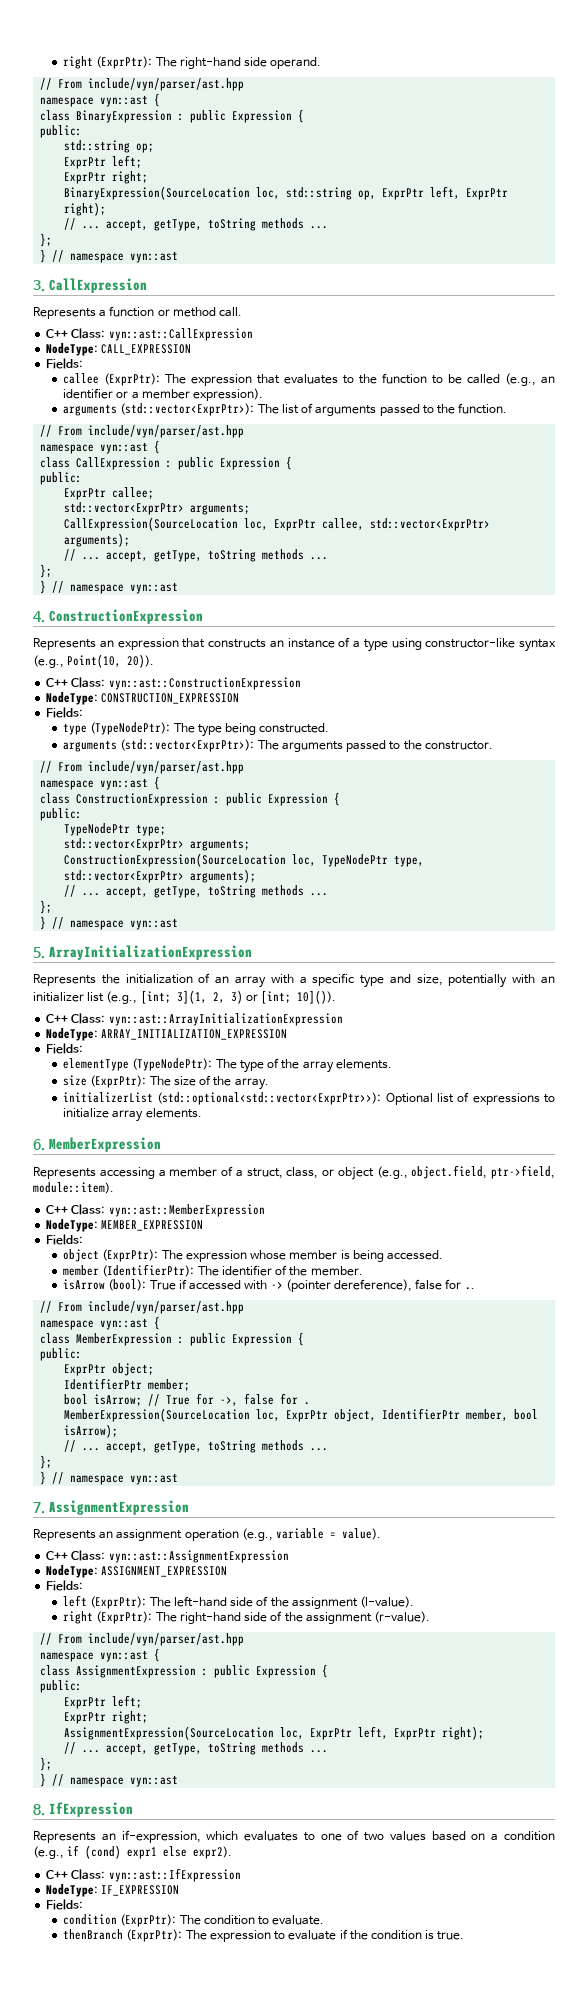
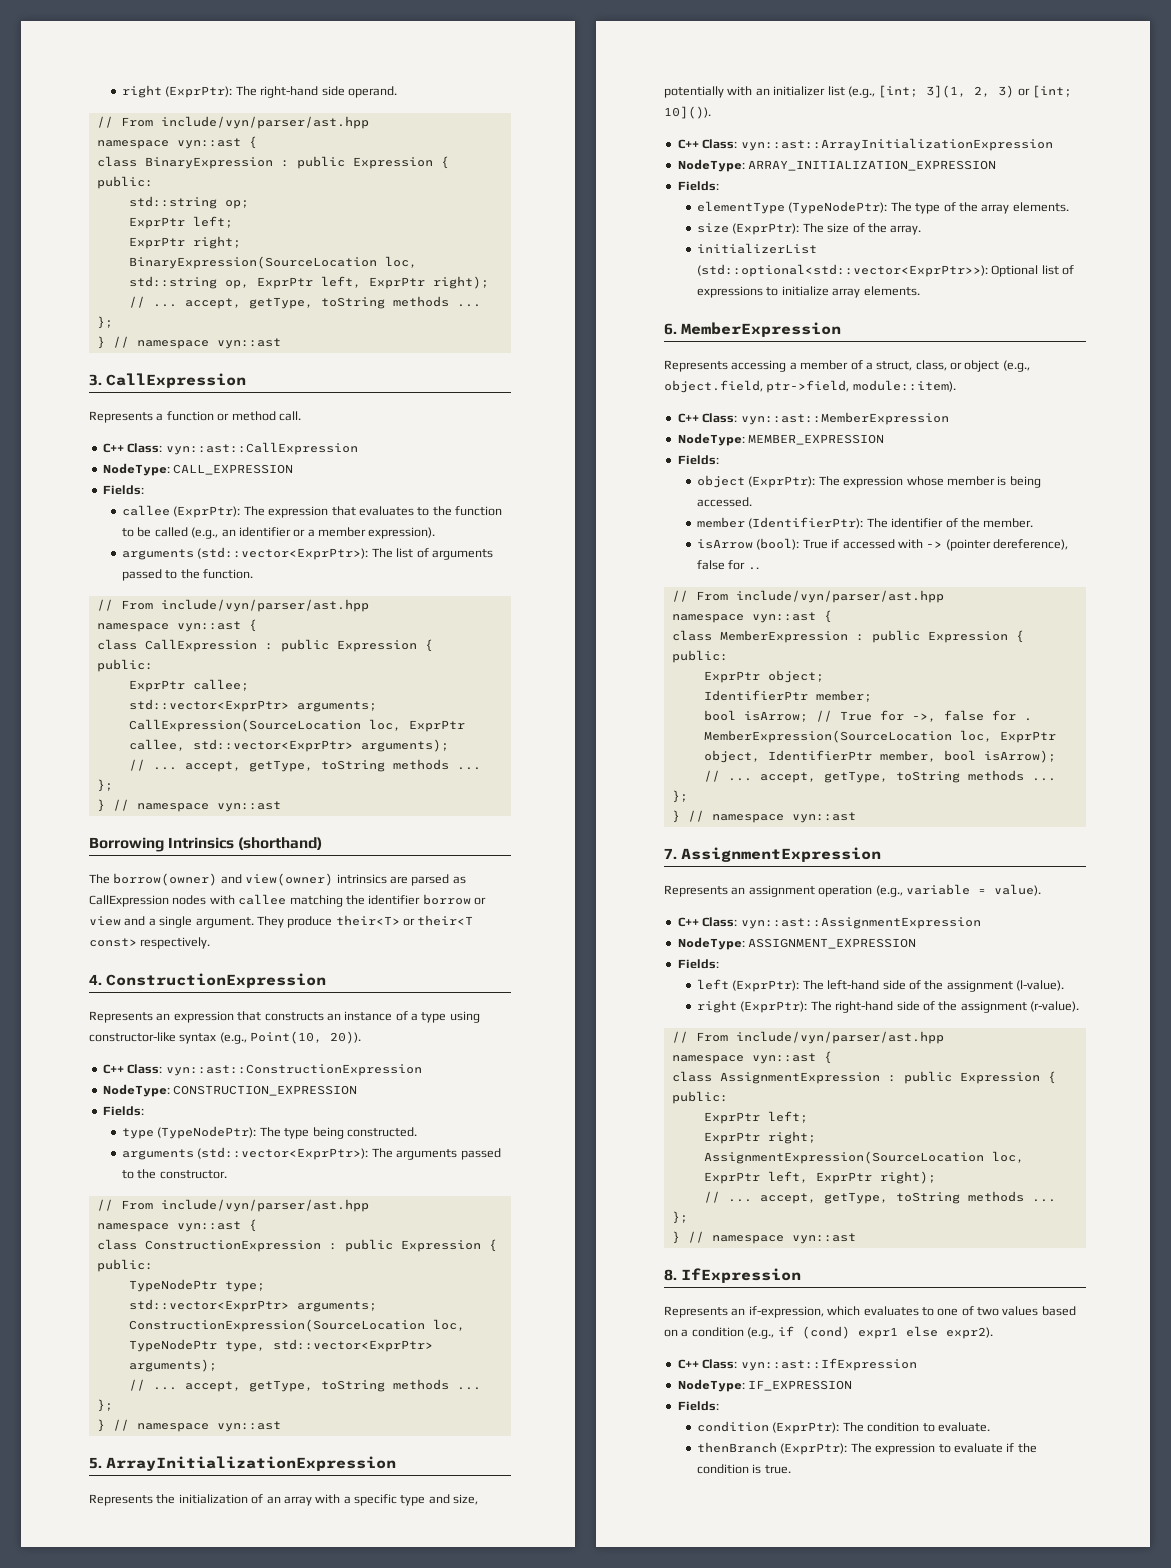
+ Borrowing Intrinsics (shorthand)
+ The borrow(owner) and view(owner) intrinsics are parsed as CallExpression nodes with callee matching the identifier borrow or view and a single argument. They produce their<T> or their<T const> respectively.

